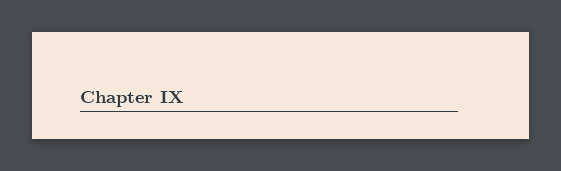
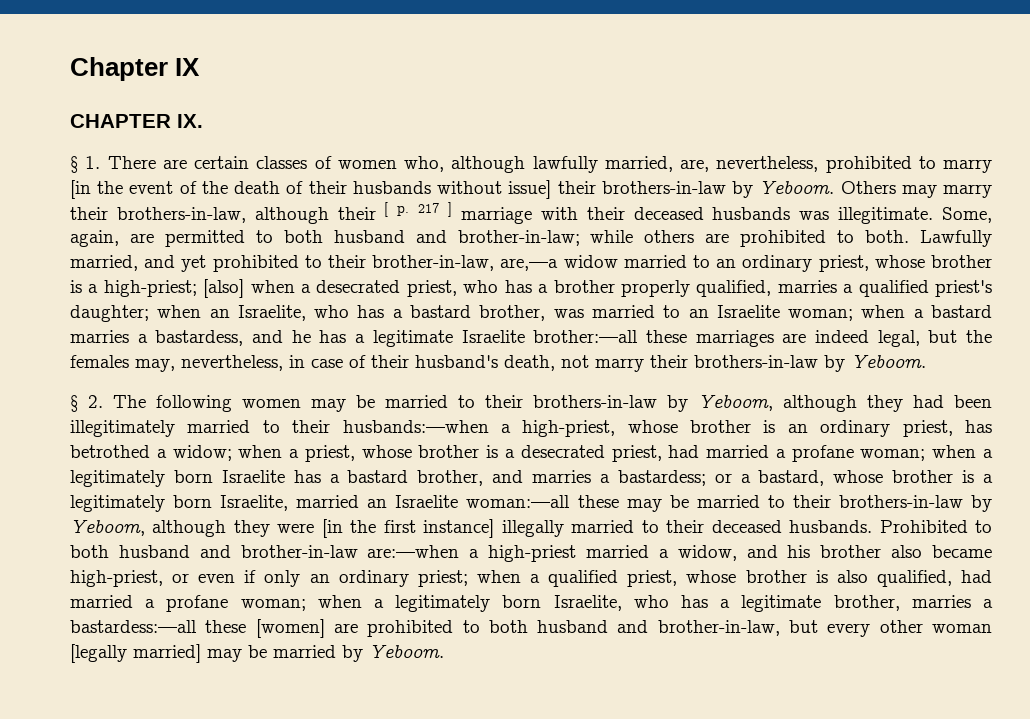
+ CHAPTER IX.
+ § 1. There are certain classes of women who, although lawfully married, are, nevertheless, prohibited to marry [in the event of the death of their husbands without issue] their brothers-in-law by Yeboom. Others may marry their brothers-in-law, although their [ p. 217 ] marriage with their deceased husbands was illegitimate. Some, again, are permitted to both husband and brother-in-law; while others are prohibited to both. Lawfully married, and yet prohibited to their brother-in-law, are,—a widow married to an ordinary priest, whose brother is a high-priest; [also] when a desecrated priest, who has a brother properly qualified, marries a qualified priest's daughter; when an Israelite, who has a bastard brother, was married to an Israelite woman; when a bastard marries a bastardess, and he has a legitimate Israelite brother:—all these marriages are indeed legal, but the females may, nevertheless, in case of their husband's death, not marry their brothers-in-law by Yeboom.
+ § 2. The following women may be married to their brothers-in-law by Yeboom, although they had been illegitimately married to their husbands:—when a high-priest, whose brother is an ordinary priest, has betrothed a widow; when a priest, whose brother is a desecrated priest, had married a profane woman; when a legitimately born Israelite has a bastard brother, and marries a bastardess; or a bastard, whose brother is a legitimately born Israelite, married an Israelite woman:—all these may be married to their brothers-in-law by Yeboom, although they were [in the first instance] illegally married to their deceased husbands. Prohibited to both husband and brother-in-law are:—when a high-priest married a widow, and his brother also became high-priest, or even if only an ordinary priest; when a qualified priest, whose brother is also qualified, had married a profane woman; when a legitimately born Israelite, who has a legitimate brother, marries a bastardess:—all these [women] are prohibited to both husband and brother-in-law, but every other woman [legally married] may be married by Yeboom.

